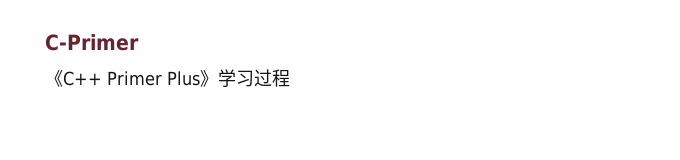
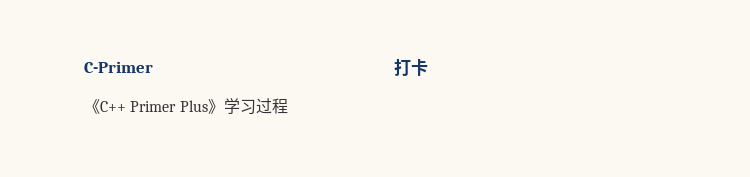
+ 打卡

